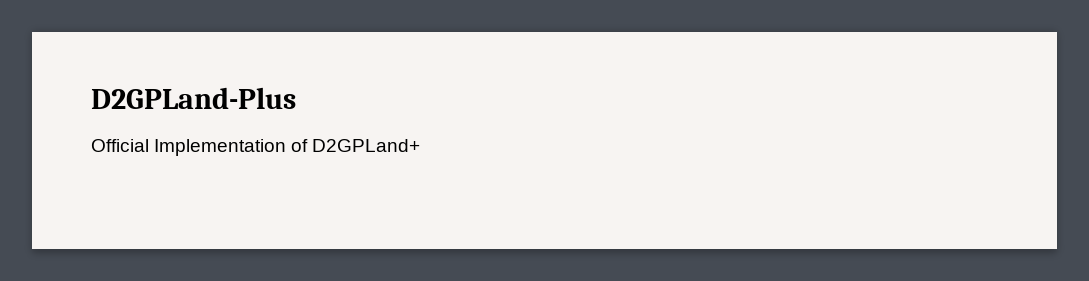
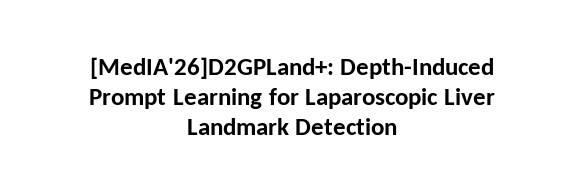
- D2GPLand-Plus
- Official Implementation of D2GPLand+
+ [MedIA'26]D2GPLand+: Depth-Induced Prompt Learning for Laparoscopic Liver Landmark Detection

